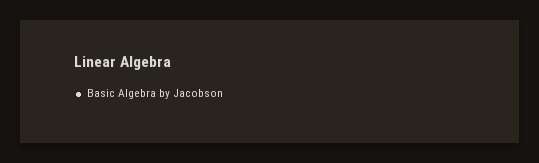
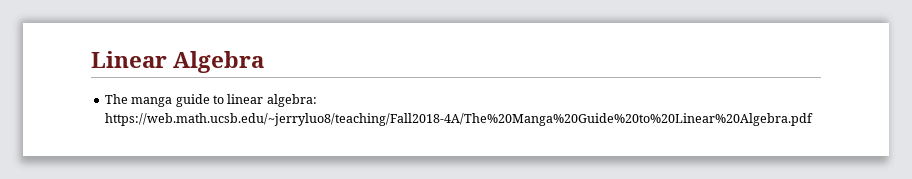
- Basic Algebra by Jacobson
+ The manga guide to linear algebra: https://web.math.ucsb.edu/~jerryluo8/teaching/Fall2018-4A/The%20Manga%20Guide%20to%20Linear%20Algebra.pdf

